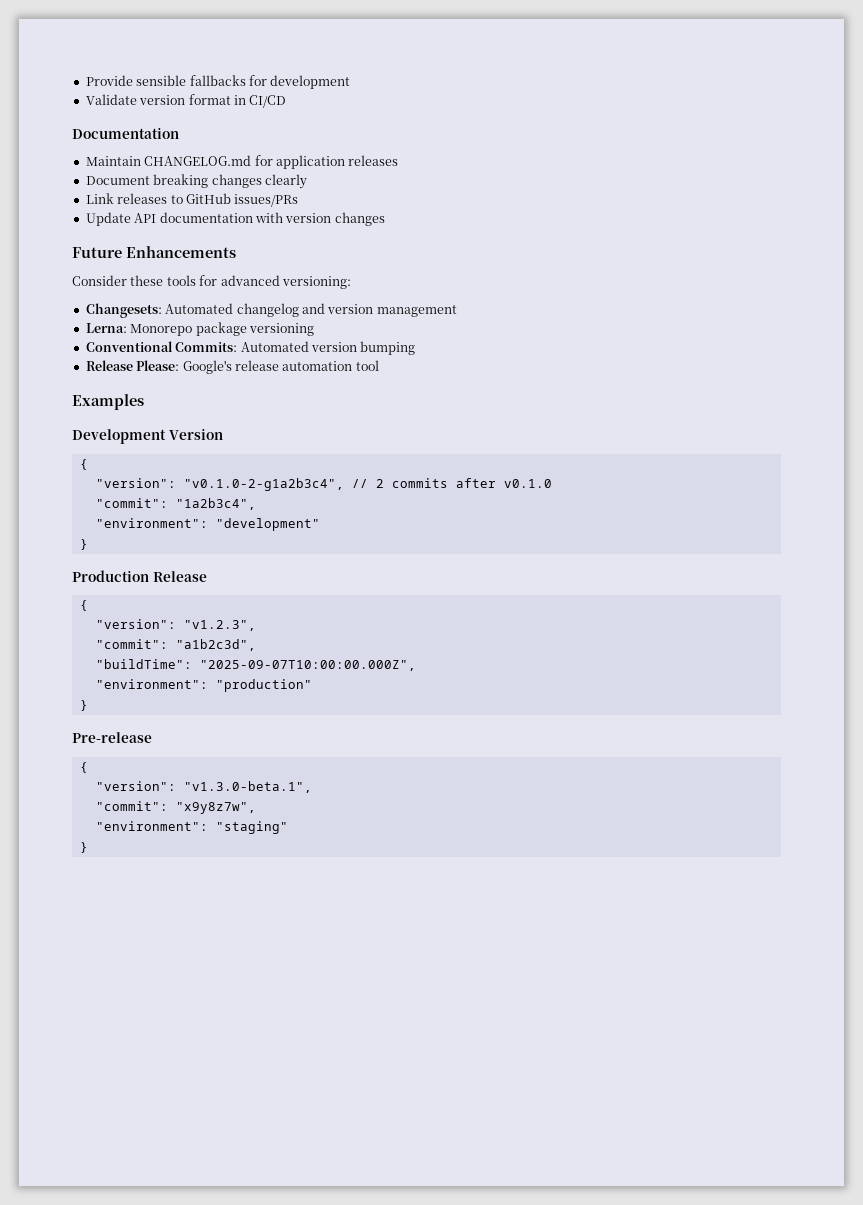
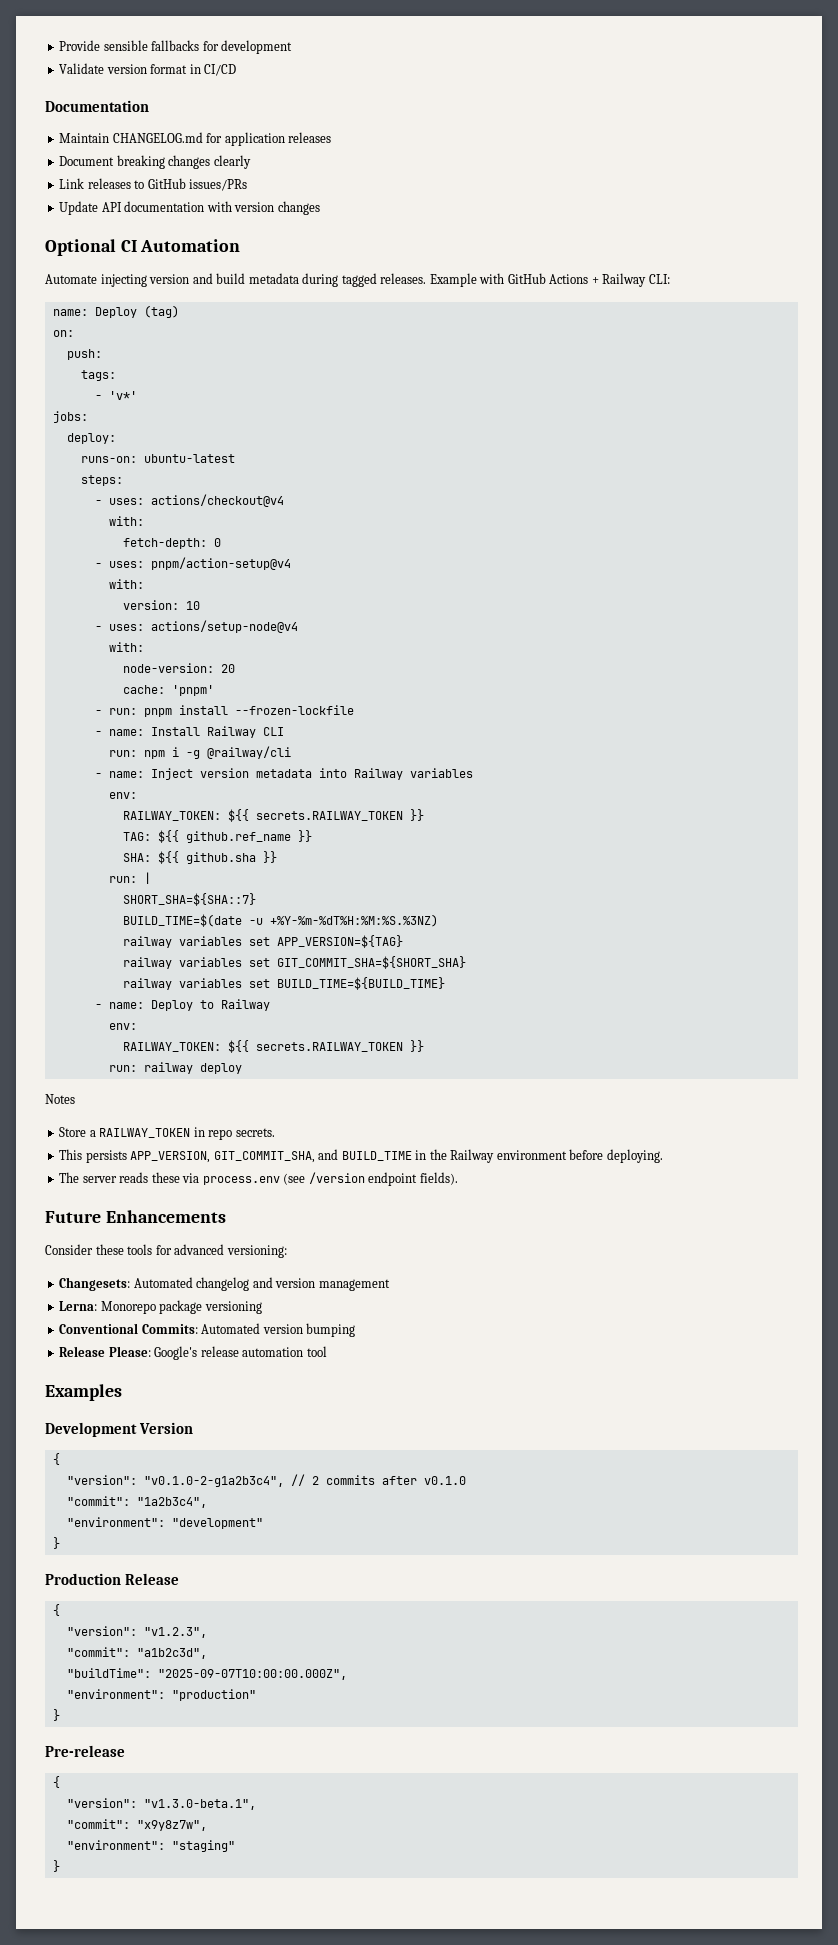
+ Optional CI Automation
+ Automate injecting version and build metadata during tagged releases. Example with GitHub Actions + Railway CLI:
+ name: Deploy (tag)
+ on:
+ push:
+ tags:
+ - 'v*'
+ jobs:
+ deploy:
+ runs-on: ubuntu-latest
+ steps:
+ - uses: actions/checkout@v4
+ with:
+ fetch-depth: 0
+ - uses: pnpm/action-setup@v4
+ with:
+ version: 10
+ - uses: actions/setup-node@v4
+ with:
+ node-version: 20
+ cache: 'pnpm'
+ - run: pnpm install --frozen-lockfile
+ - name: Install Railway CLI
+ run: npm i -g @railway/cli
+ - name: Inject version metadata into Railway variables
+ env:
+ RAILWAY_TOKEN: ${{ secrets.RAILWAY_TOKEN }}
+ TAG: ${{ github.ref_name }}
+ SHA: ${{ github.sha }}
+ run: |
+ SHORT_SHA=${SHA::7}
+ BUILD_TIME=$(date -u +%Y-%m-%dT%H:%M:%S.%3NZ)
+ railway variables set APP_VERSION=${TAG}
+ railway variables set GIT_COMMIT_SHA=${SHORT_SHA}
+ railway variables set BUILD_TIME=${BUILD_TIME}
+ - name: Deploy to Railway
+ env:
+ RAILWAY_TOKEN: ${{ secrets.RAILWAY_TOKEN }}
+ run: railway deploy
+ Notes
+ Store a RAILWAY_TOKEN in repo secrets.
+ This persists APP_VERSION, GIT_COMMIT_SHA, and BUILD_TIME in the Railway environment before deploying.
+ The server reads these via process.env (see /version endpoint fields).

